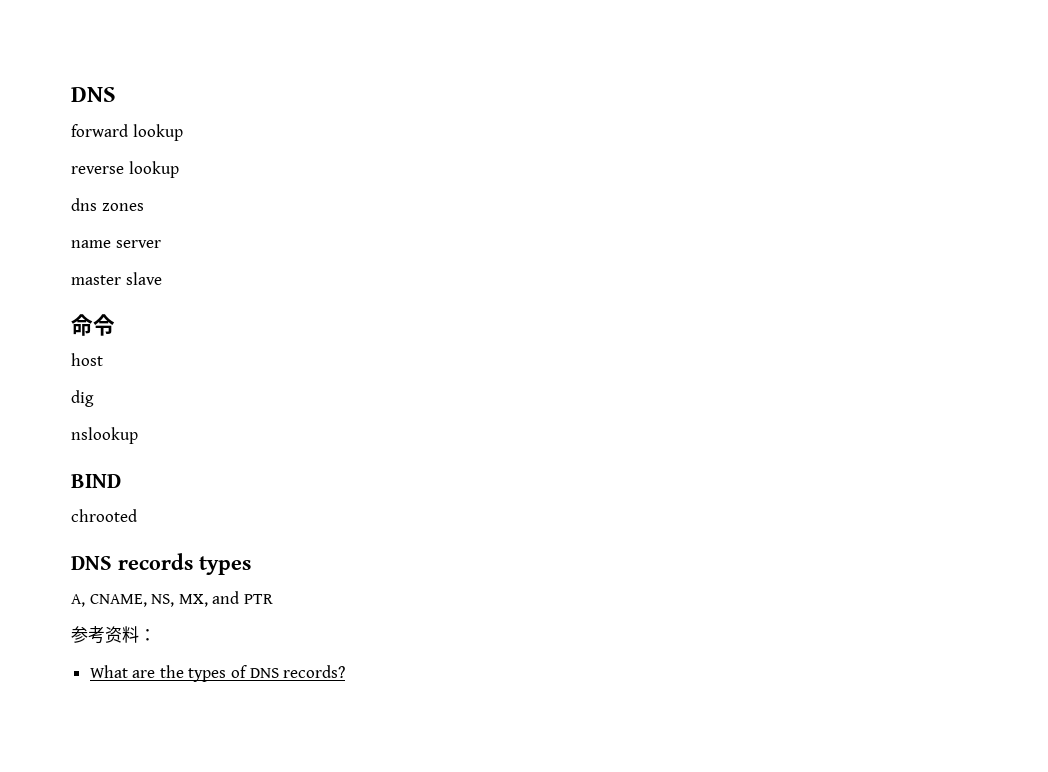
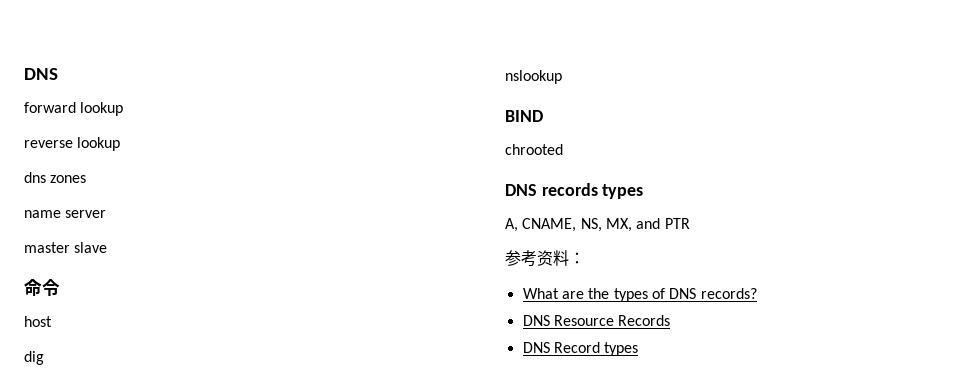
+ DNS Resource Records
+ DNS Record types

